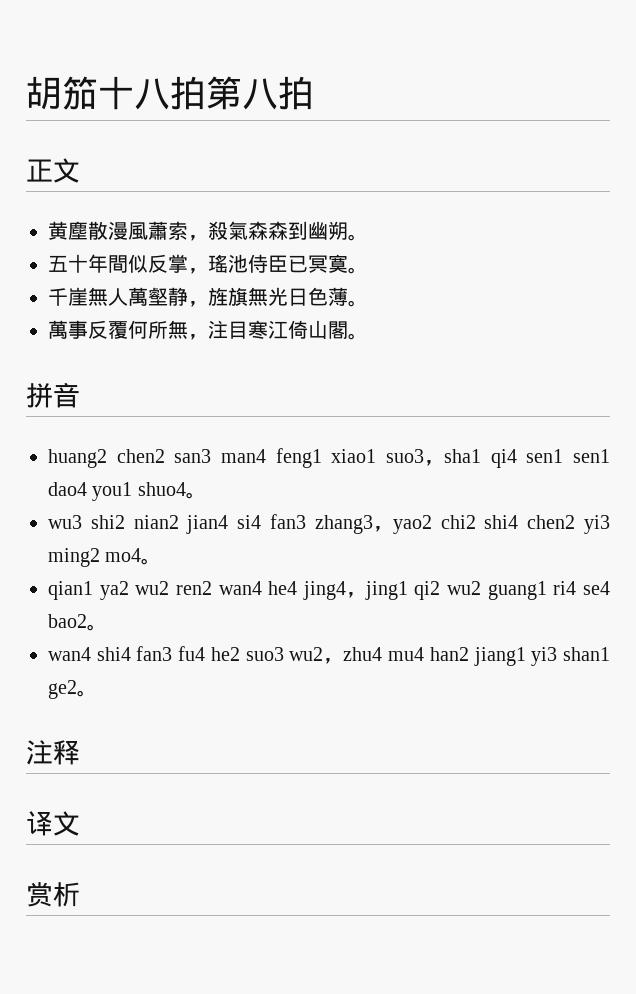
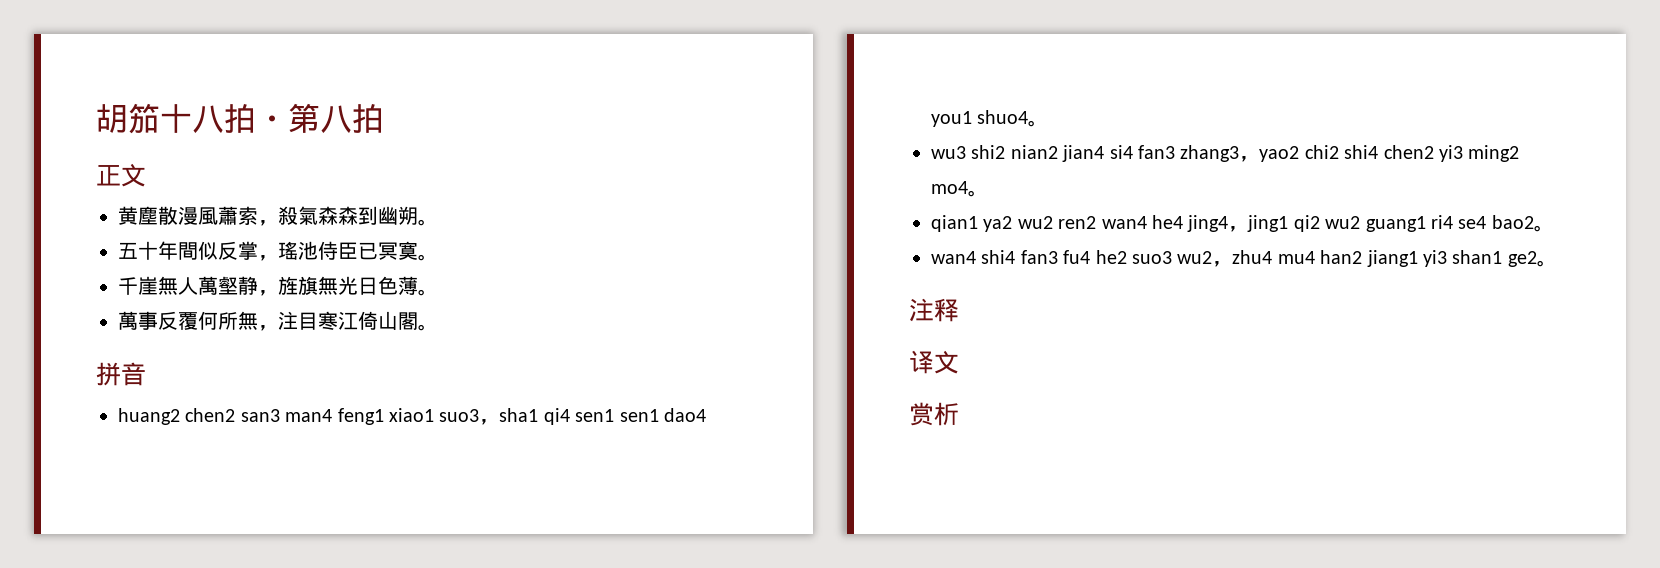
- 胡笳十八拍第八拍
+ 胡笳十八拍・第八拍

